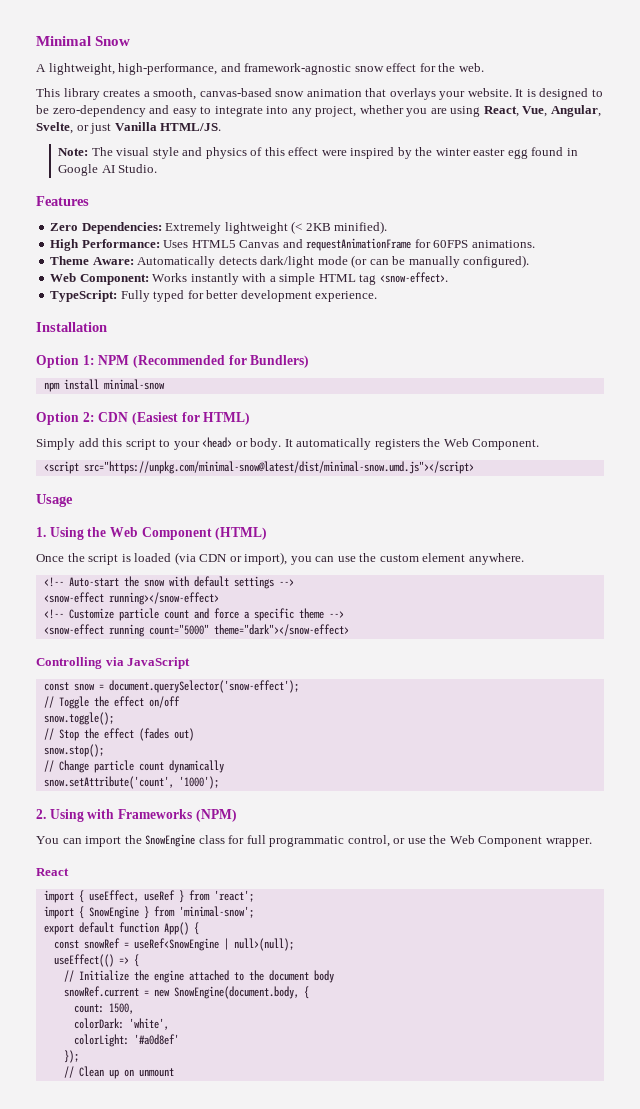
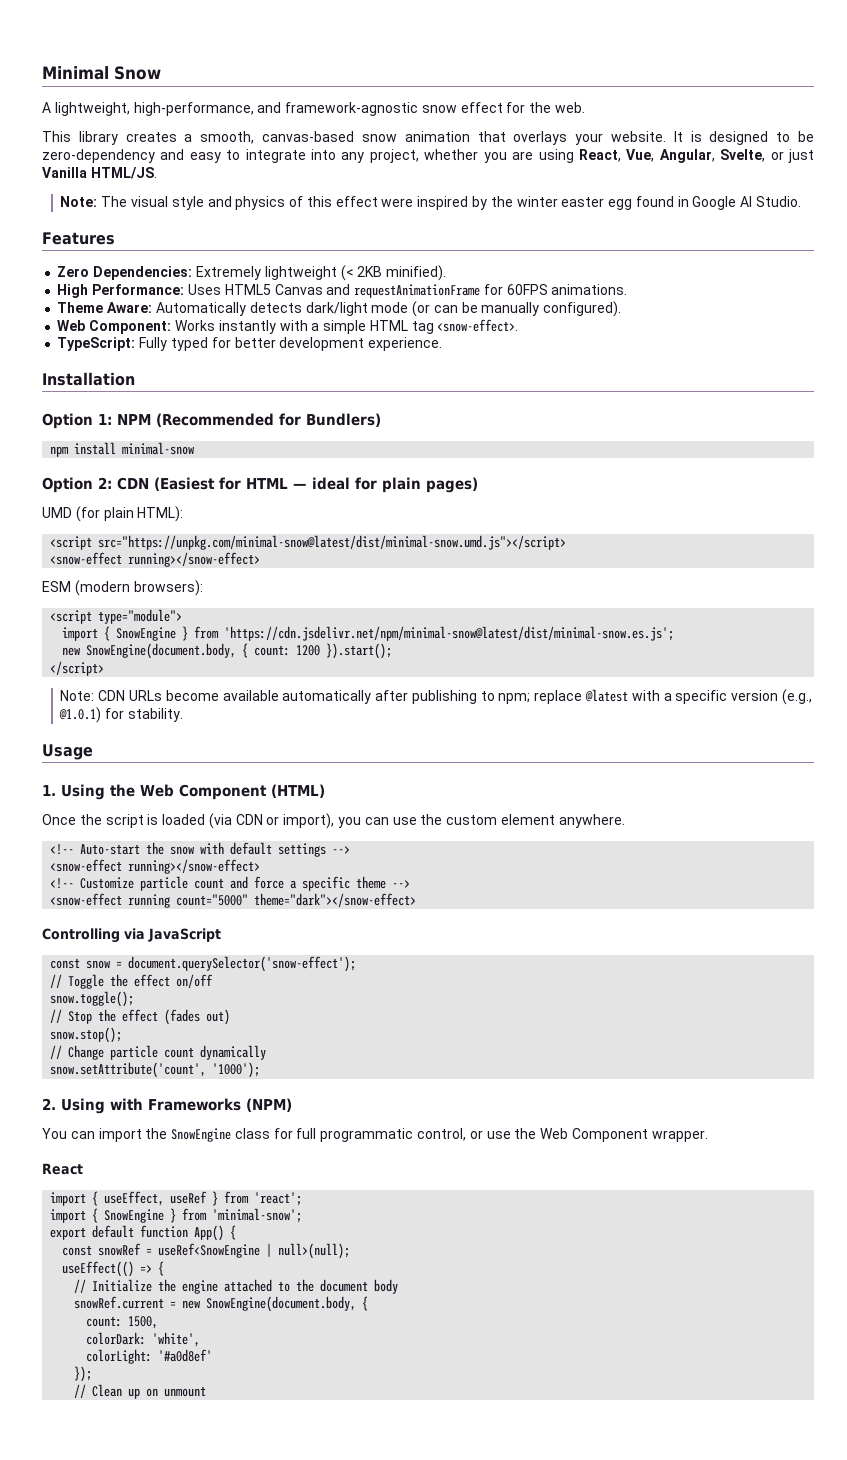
- Option 2: CDN (Easiest for HTML)
- Simply add this script to your <head> or body. It automatically registers the Web Component.
+ Option 2: CDN (Easiest for HTML — ideal for plain pages)
+ UMD (for plain HTML):
  <script src="https://unpkg.com/minimal-snow@latest/dist/minimal-snow.umd.js"></script>
+ <snow-effect running></snow-effect>
+ ESM (modern browsers):
+ <script type="module">
+ import { SnowEngine } from 'https://cdn.jsdelivr.net/npm/minimal-snow@latest/dist/minimal-snow.es.js';
+ new SnowEngine(document.body, { count: 1200 }).start();
+ </script>
+ Note: CDN URLs become available automatically after publishing to npm; replace @latest with a specific version (e.g., @1.0.1) for stability.

